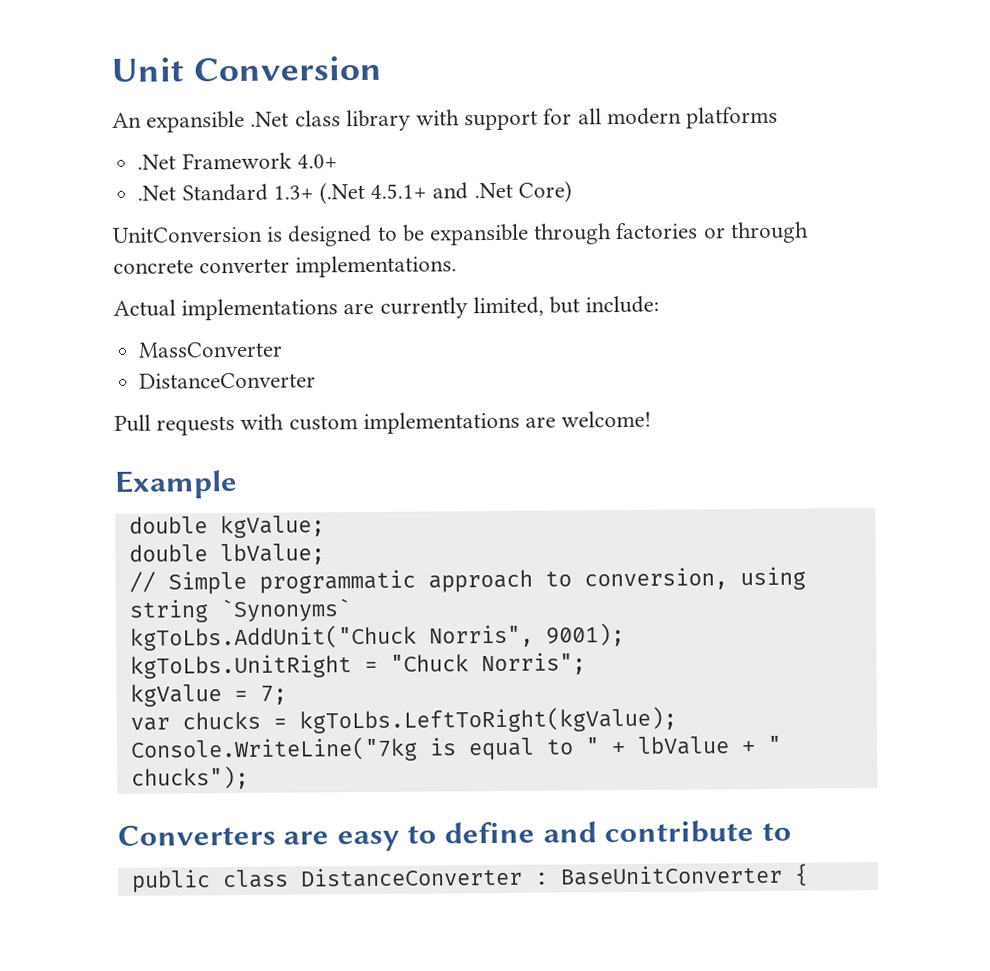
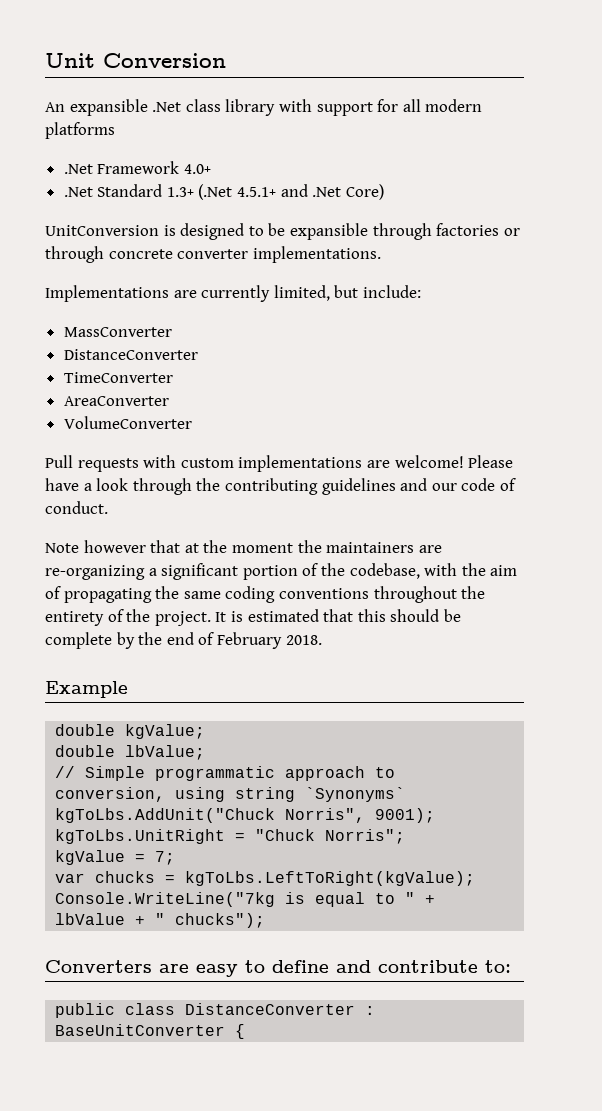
- Actual implementations are currently limited, but include:
+ Implementations are currently limited, but include:
+ TimeConverter
+ AreaConverter
+ VolumeConverter
+ Please have a look through the contributing guidelines and our code of conduct.
+ Note however that at the moment the maintainers are re-organizing a significant portion of the codebase, with the aim of propagating the same coding conventions throughout the entirety of the project. It is estimated that this should be complete by the end of February 2018.
- Converters are easy to define and contribute to
+ Converters are easy to define and contribute to:

